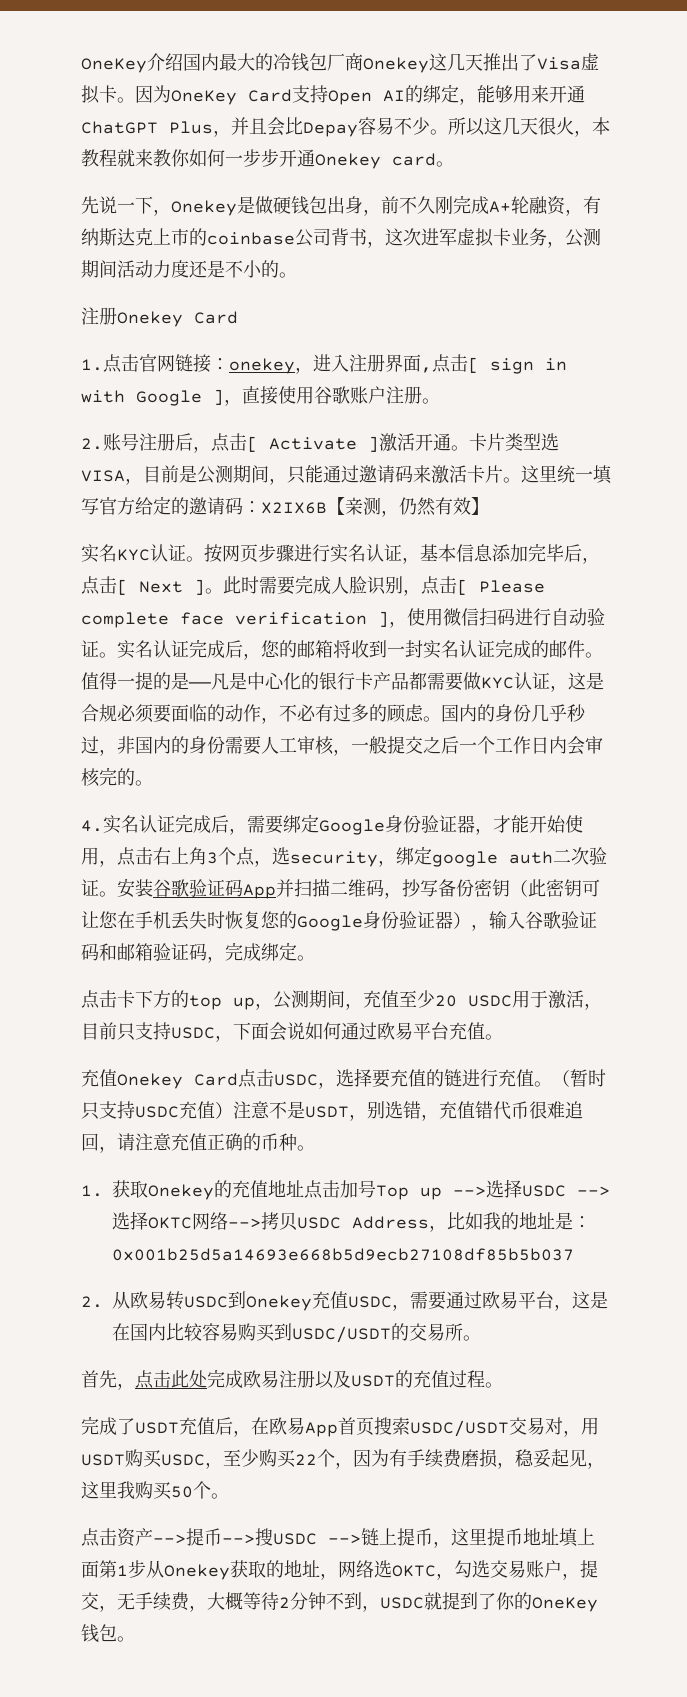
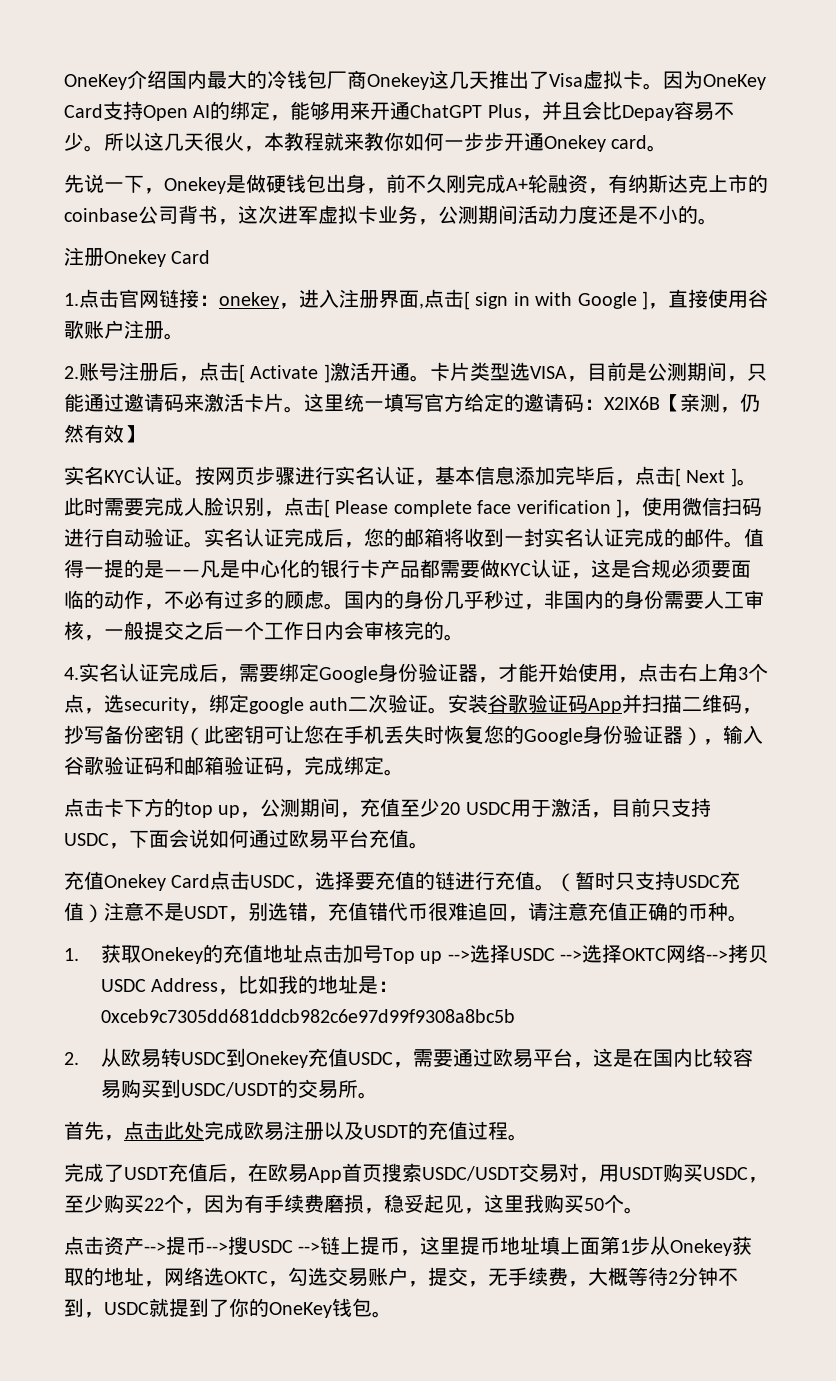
- 1.获取Onekey的充值地址点击加号Top up -->选择USDC -->选择OKTC网络-->拷贝USDC Address，比如我的地址是：0x001b25d5a14693e668b5d9ecb27108df85b5b037
+ 1.获取Onekey的充值地址点击加号Top up -->选择USDC -->选择OKTC网络-->拷贝USDC Address，比如我的地址是：0xceb9c7305dd681ddcb982c6e97d99f9308a8bc5b

